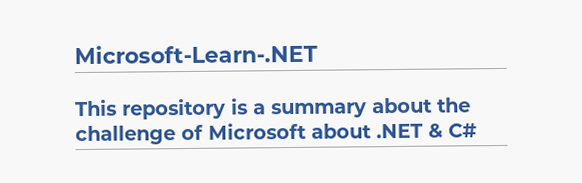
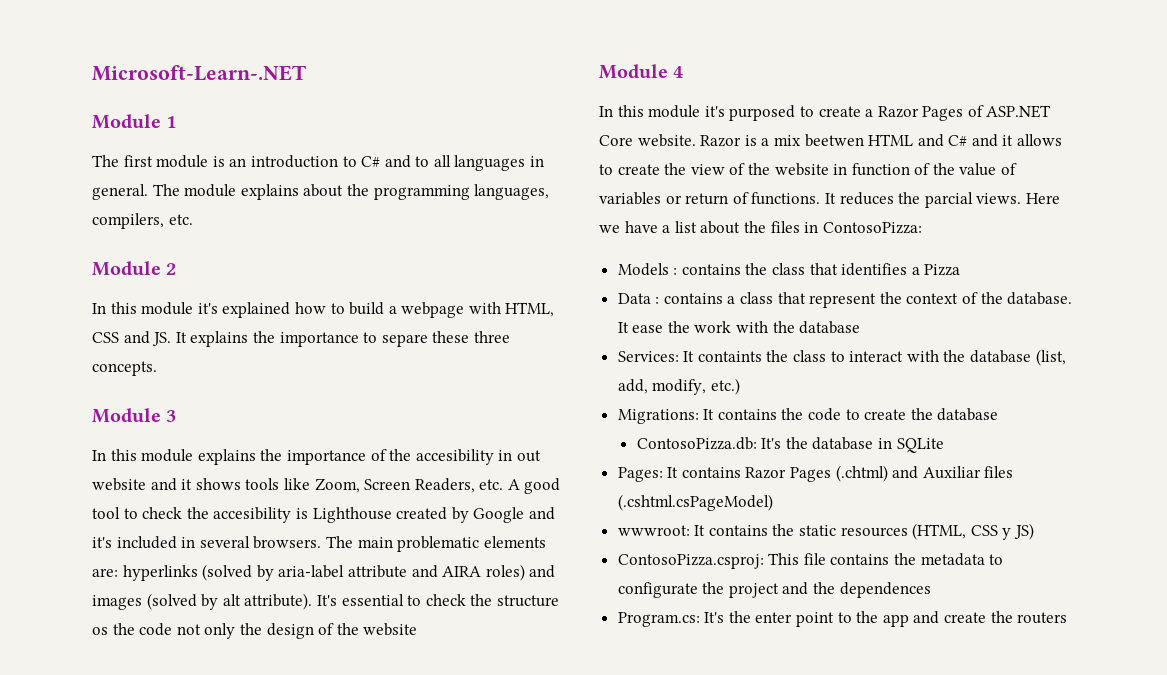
- This repository is a summary about the challenge of Microsoft about .NET & C#
+ Module 1
+ The first module is an introduction to C# and to all languages in general. The module explains about the programming languages, compilers, etc.
+ Module 2
+ In this module it's explained how to build a webpage with HTML, CSS and JS. It explains the importance to separe these three concepts.
+ Module 3
+ In this module explains the importance of the accesibility in out website and it shows tools like Zoom, Screen Readers, etc. A good tool to check the accesibility is Lighthouse created by Google and it's included in several browsers. The main problematic elements are: hyperlinks (solved by aria-label attribute and AIRA roles) and images (solved by alt attribute). It's essential to check the structure os the code not only the design of the website
+ Module 4
+ In this module it's purposed to create a Razor Pages of ASP.NET Core website. Razor is a mix beetwen HTML and C# and it allows to create the view of the website in function of the value of variables or return of functions. It reduces the parcial views. Here we have a list about the files in ContosoPizza:
+ Models : contains the class that identifies a Pizza
+ Data : contains a class that represent the context of the database. It ease the work with the database
+ Services: It containts the class to interact with the database (list, add, modify, etc.)
+ Migrations: It contains the code to create the database
+ ContosoPizza.db: It's the database in SQLite
+ Pages: It contains Razor Pages (.chtml) and Auxiliar files (.cshtml.csPageModel)
+ wwwroot: It contains the static resources (HTML, CSS y JS)
+ ContosoPizza.csproj: This file contains the metadata to configurate the project and the dependences
+ Program.cs: It's the enter point to the app and create the routers

